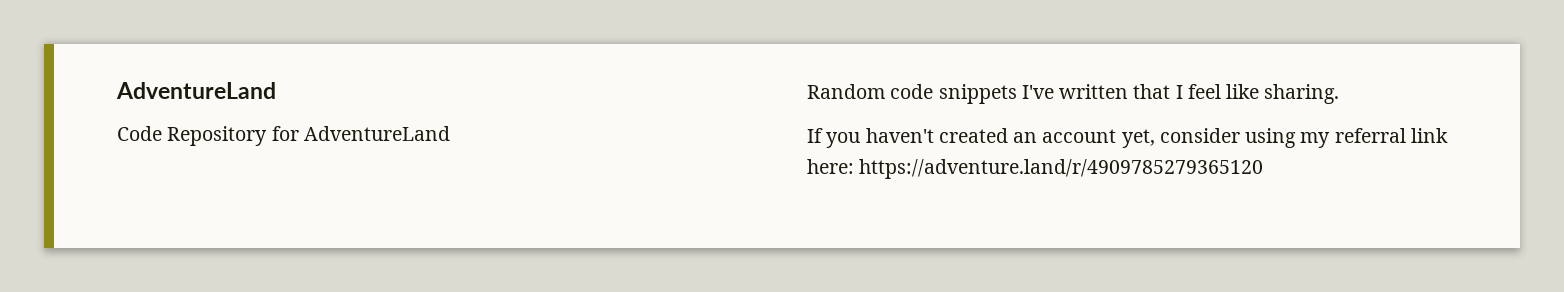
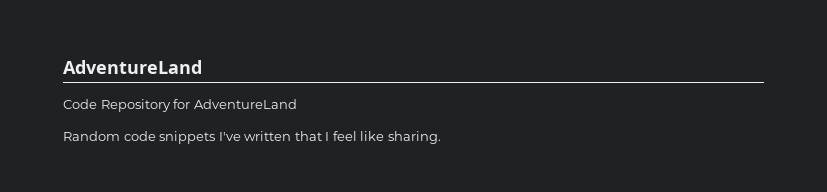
- If you haven't created an account yet, consider using my referral link here: https://adventure.land/r/4909785279365120

